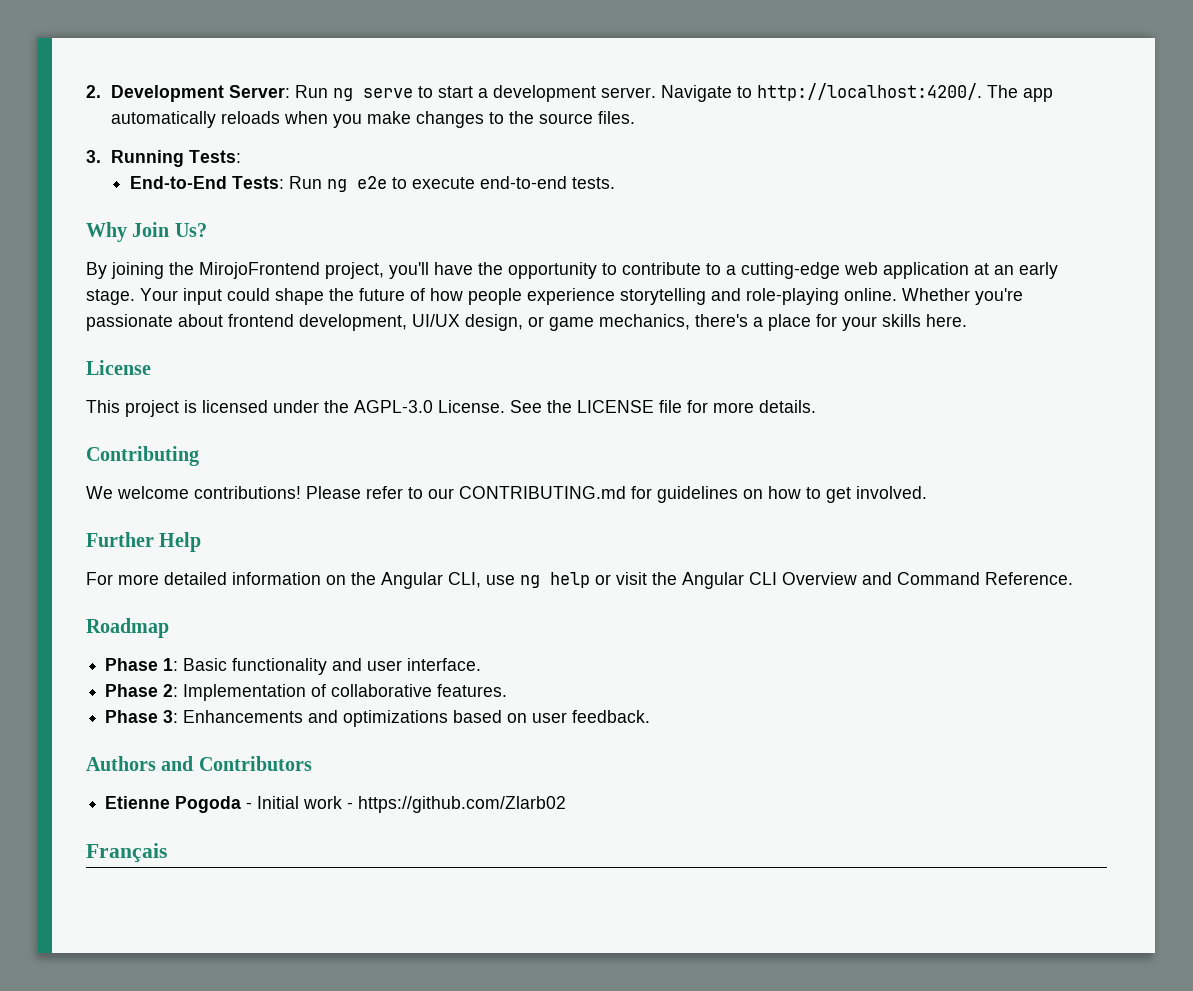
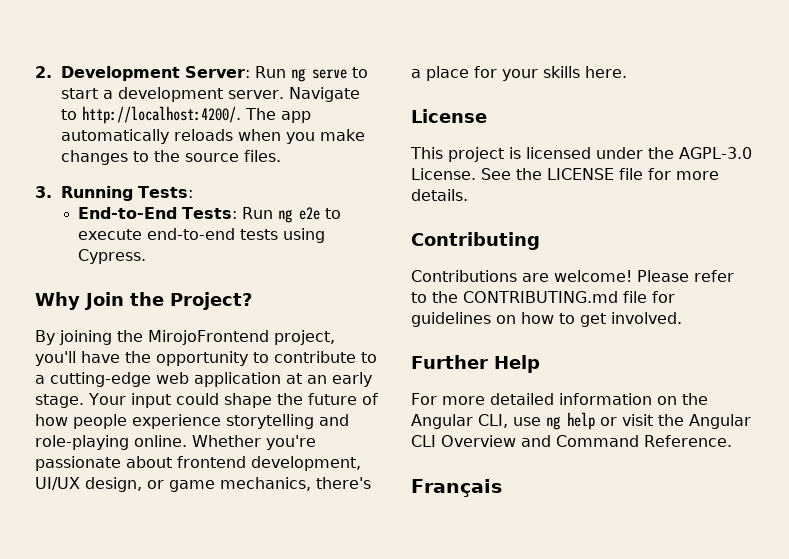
- End-to-End Tests: Run ng e2e to execute end-to-end tests.
+ End-to-End Tests: Run ng e2e to execute end-to-end tests using Cypress.
- Why Join Us?
+ Why Join the Project?
- We welcome contributions! Please refer to our CONTRIBUTING.md for guidelines on how to get involved.
+ Contributions are welcome! Please refer to the CONTRIBUTING.md file for guidelines on how to get involved.
- Roadmap
- Phase 1: Basic functionality and user interface.
- Phase 2: Implementation of collaborative features.
- Phase 3: Enhancements and optimizations based on user feedback.
- Authors and Contributors
- Etienne Pogoda - Initial work - https://github.com/Zlarb02

